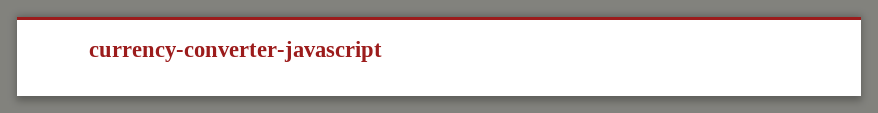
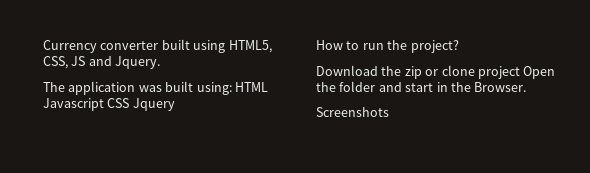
- currency-converter-javascript
+ Currency converter built using HTML5, CSS, JS and Jquery.
+ The application was built using: HTML Javascript CSS Jquery
+ How to run the project?
+ Download the zip or clone project Open the folder and start in the Browser.
+ Screenshots

